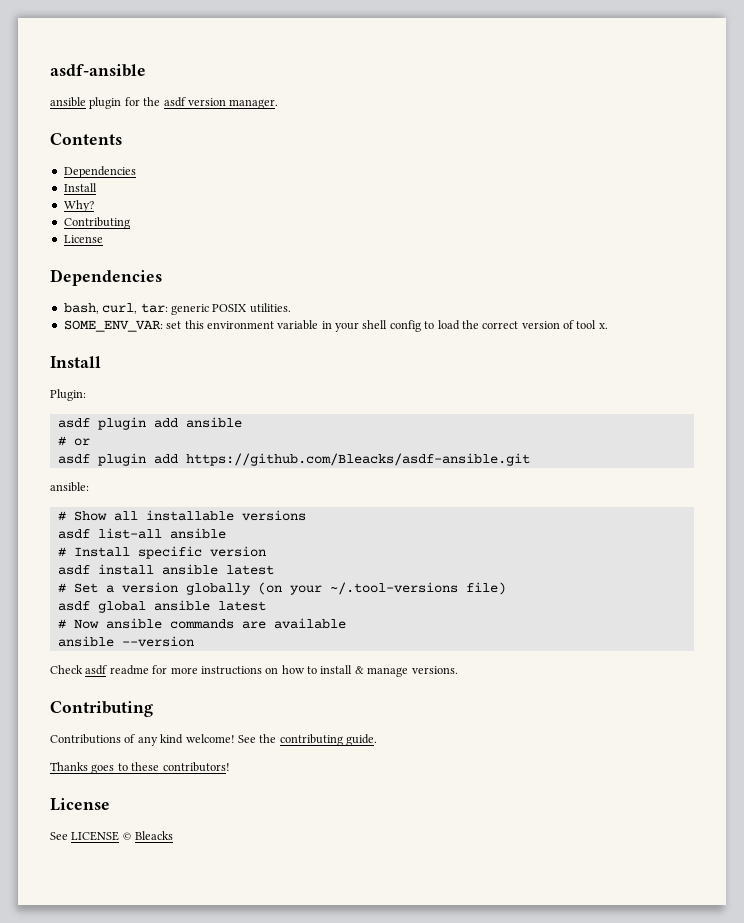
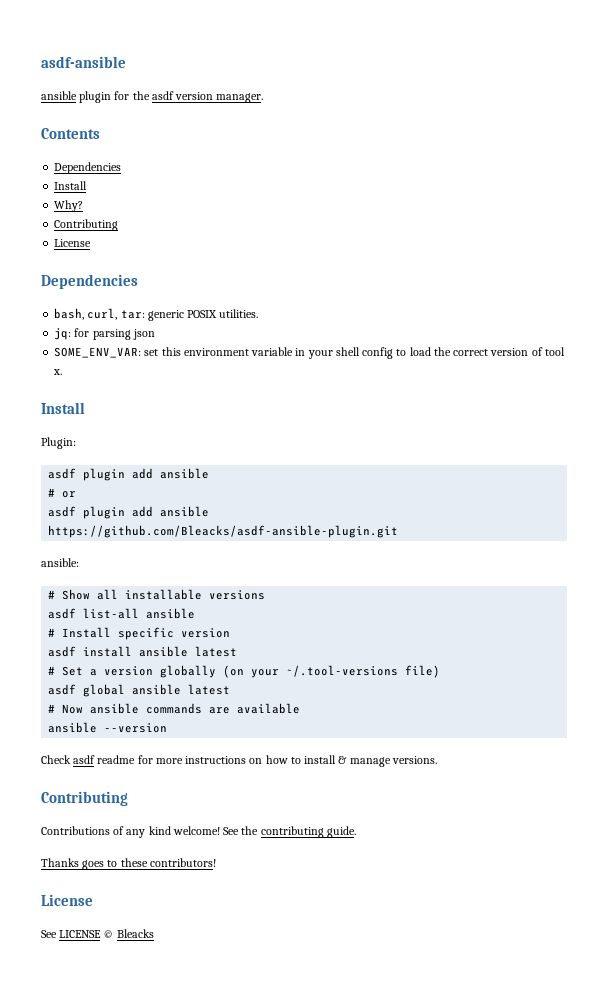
+ jq: for parsing json
- asdf plugin add https://github.com/Bleacks/asdf-ansible.git
+ asdf plugin add ansible https://github.com/Bleacks/asdf-ansible-plugin.git

